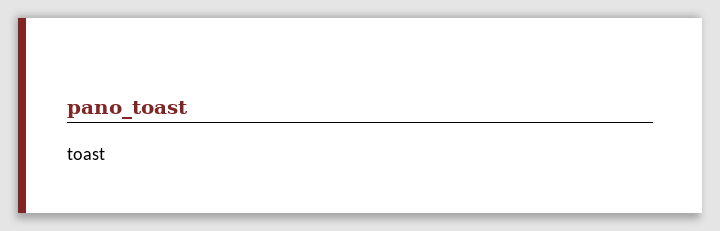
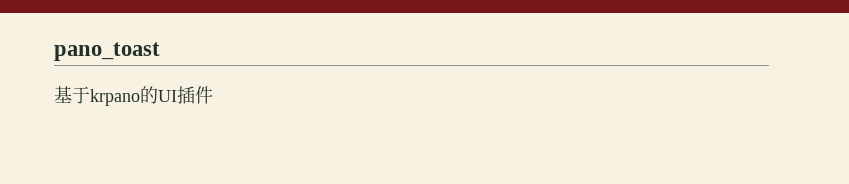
- toast
+ 基于krpano的UI插件

